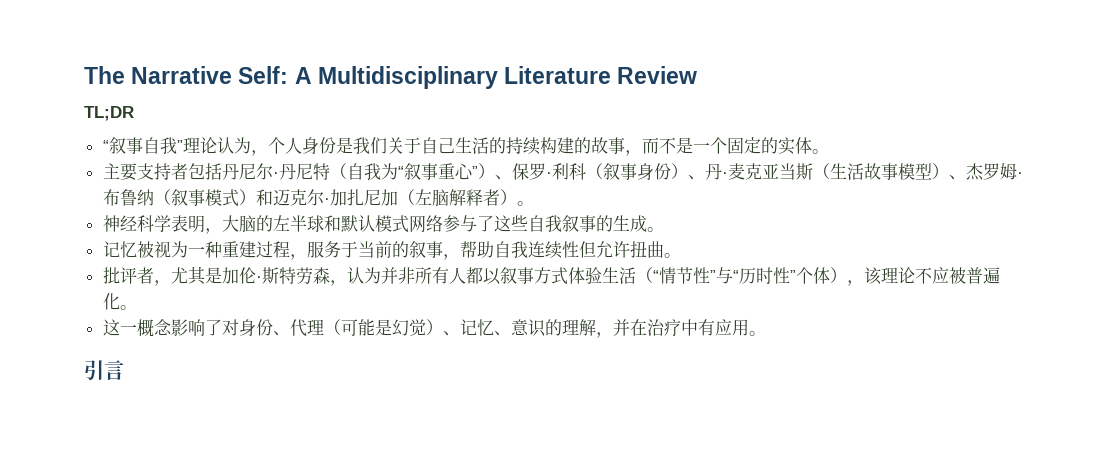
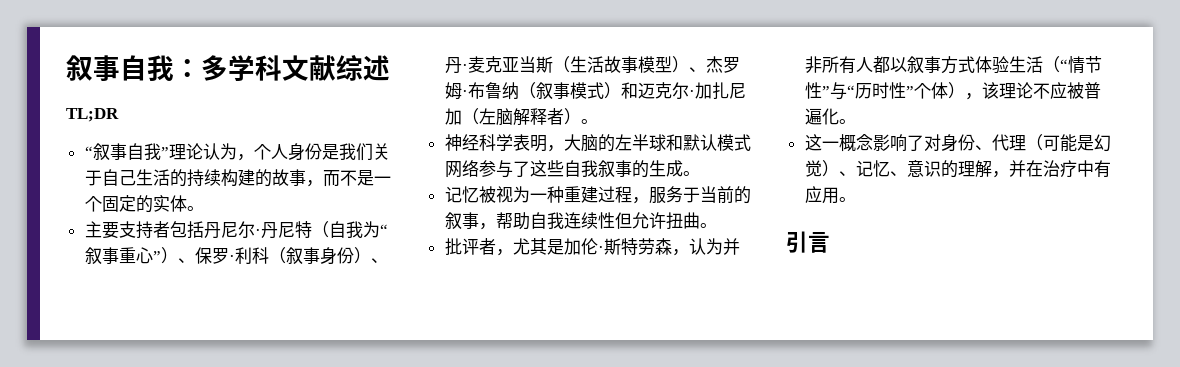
- The Narrative Self: A Multidisciplinary Literature Review
+ 叙事自我：多学科文献综述

